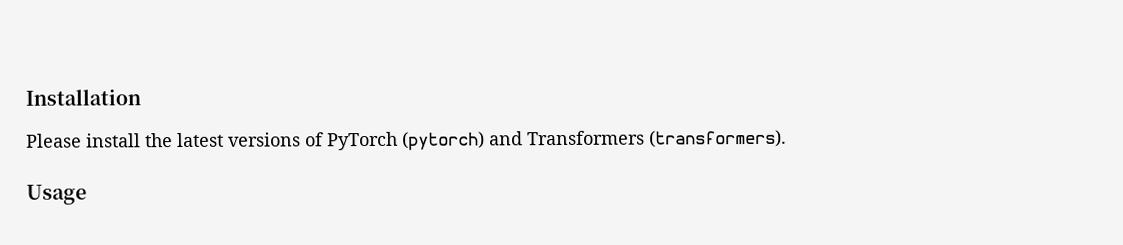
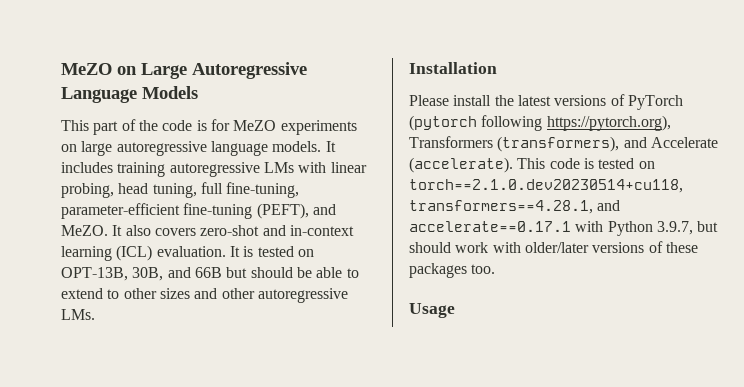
+ MeZO on Large Autoregressive Language Models
+ This part of the code is for MeZO experiments on large autoregressive language models. It includes training autoregressive LMs with linear probing, head tuning, full fine-tuning, parameter-efficient fine-tuning (PEFT), and MeZO. It also covers zero-shot and in-context learning (ICL) evaluation. It is tested on OPT-13B, 30B, and 66B but should be able to extend to other sizes and other autoregressive LMs.
- Please install the latest versions of PyTorch (pytorch) and Transformers (transformers).
+ Please install the latest versions of PyTorch (pytorch following https://pytorch.org), Transformers (transformers), and Accelerate (accelerate). This code is tested on torch==2.1.0.dev20230514+cu118, transformers==4.28.1, and accelerate==0.17.1 with Python 3.9.7, but should work with older/later versions of these packages too.

